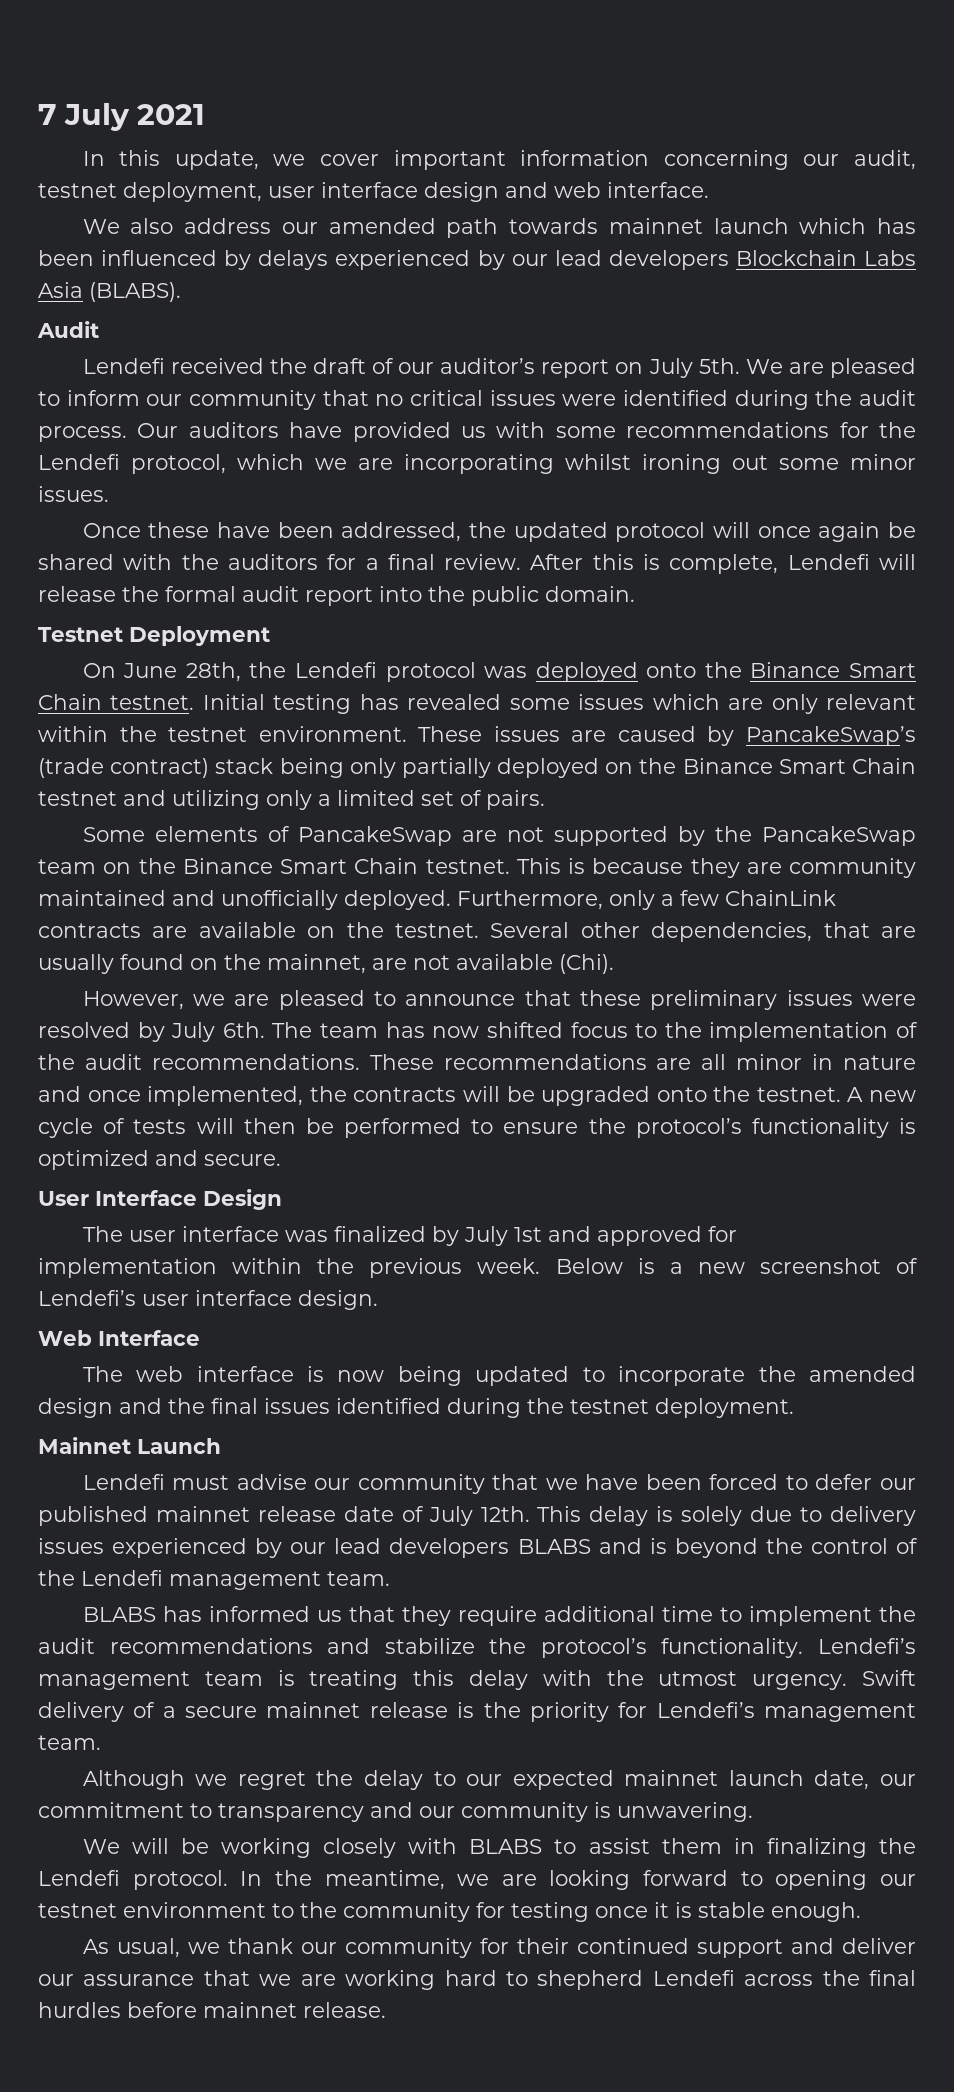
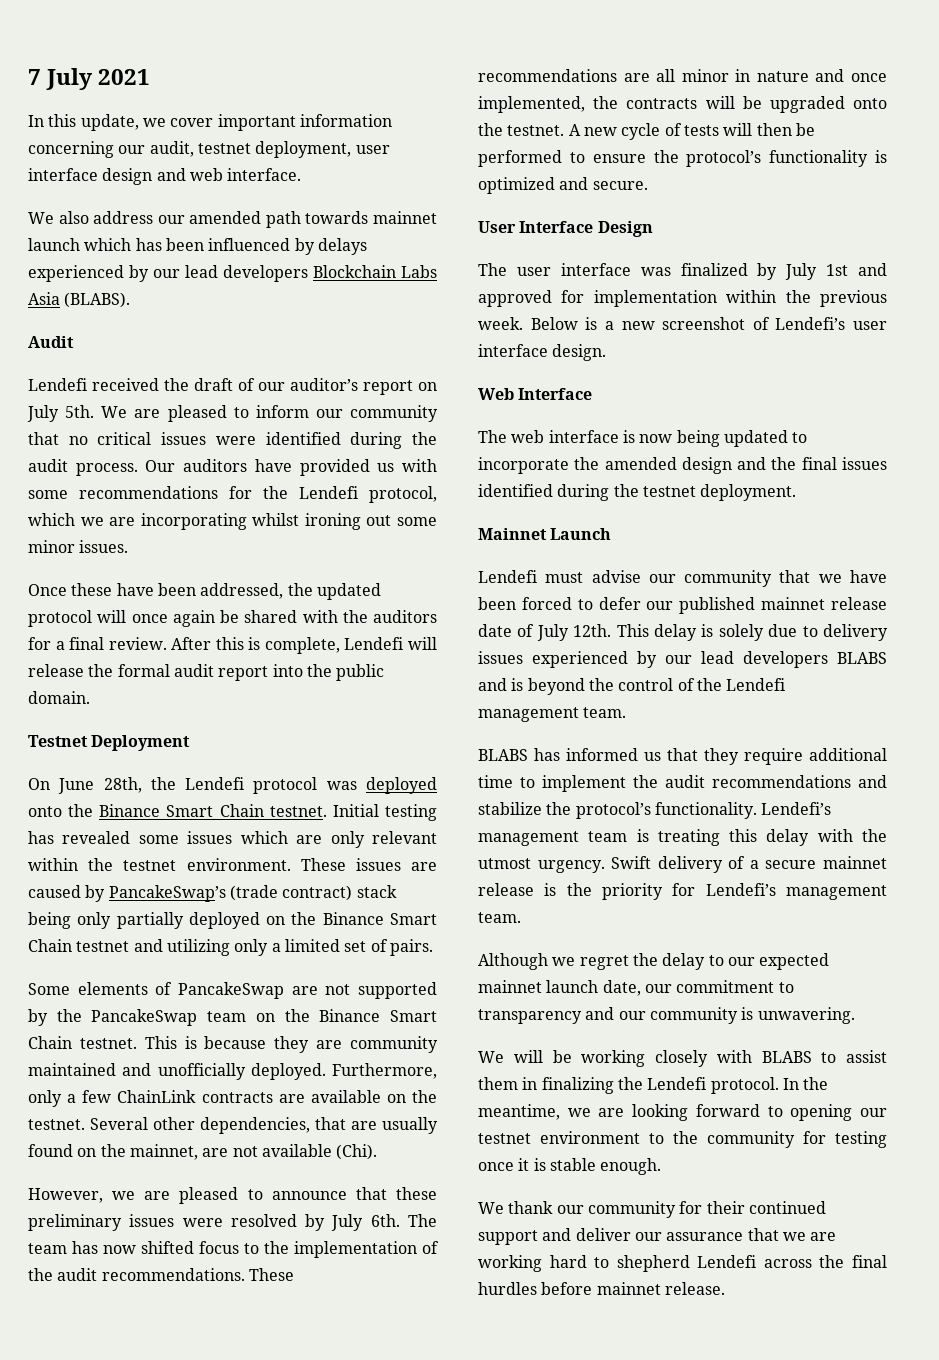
- As usual, we thank our community for their continued support and deliver our assurance that we are working hard to shepherd Lendefi across the final hurdles before mainnet release.
+ We thank our community for their continued support and deliver our assurance that we are working hard to shepherd Lendefi across the final hurdles before mainnet release.

